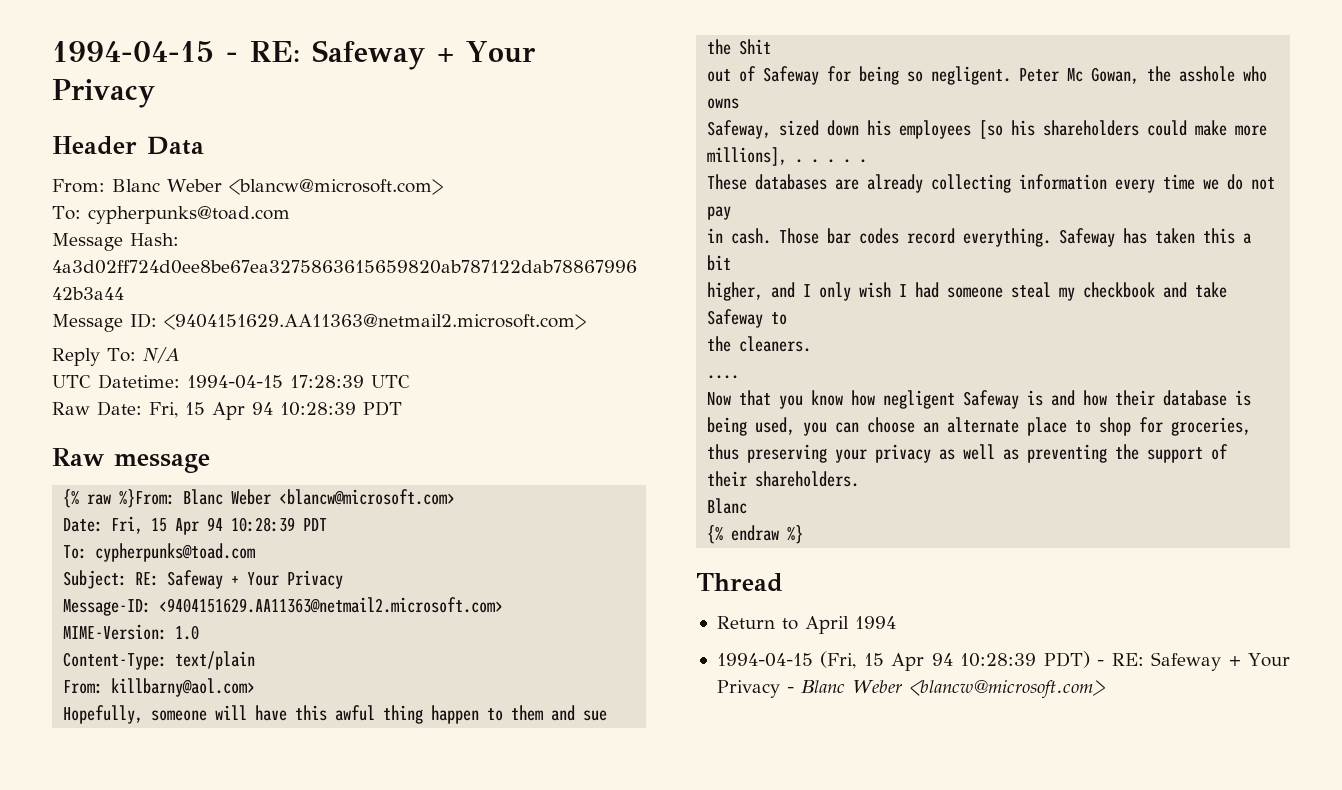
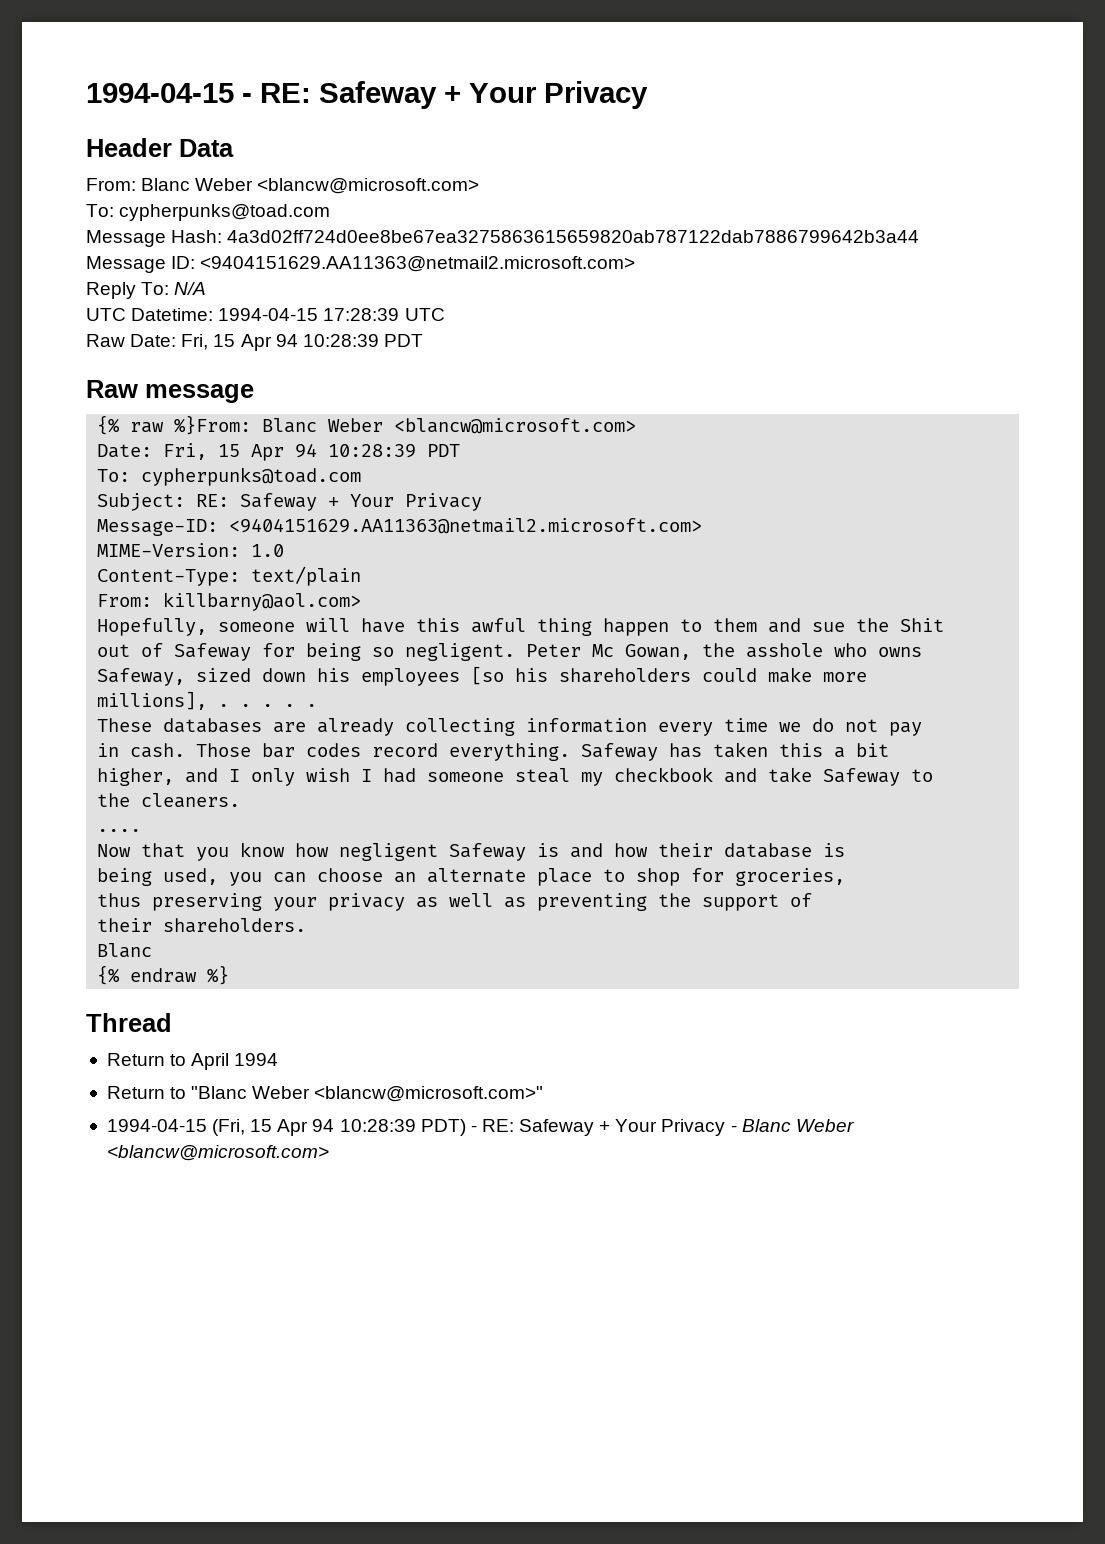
+ Return to "Blanc Weber <blancw@microsoft.com>"

